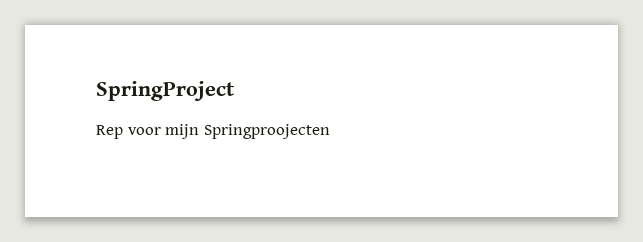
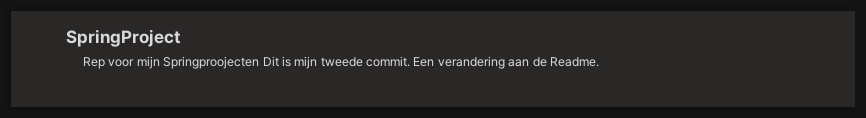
- Rep voor mijn Springproojecten
+ Rep voor mijn Springproojecten Dit is mijn tweede commit. Een verandering aan de Readme.

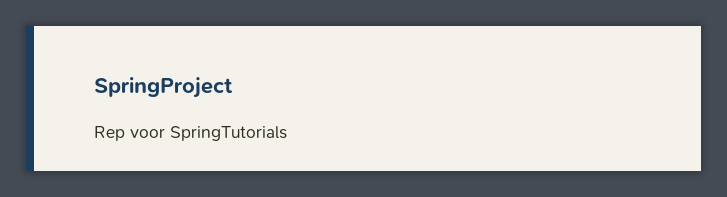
- Rep voor mijn Springproojecten Dit is mijn tweede commit. Een verandering aan de Readme.
+ Rep voor SpringTutorials

